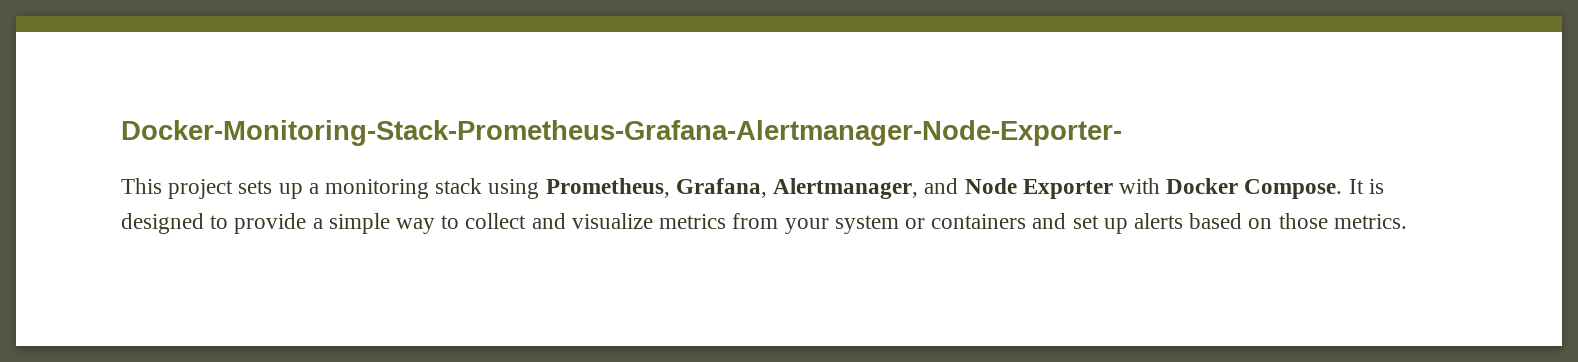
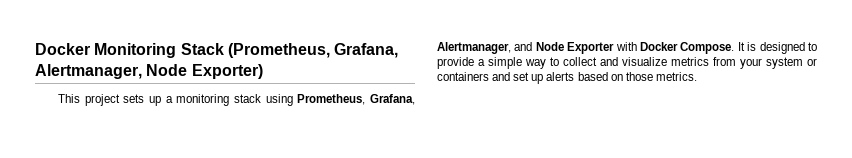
- Docker-Monitoring-Stack-Prometheus-Grafana-Alertmanager-Node-Exporter-
+ Docker Monitoring Stack (Prometheus, Grafana, Alertmanager, Node Exporter)

